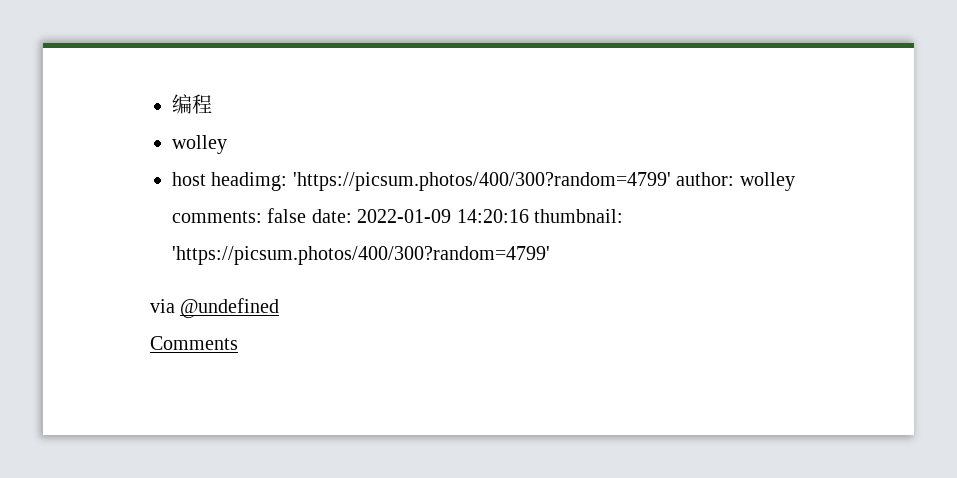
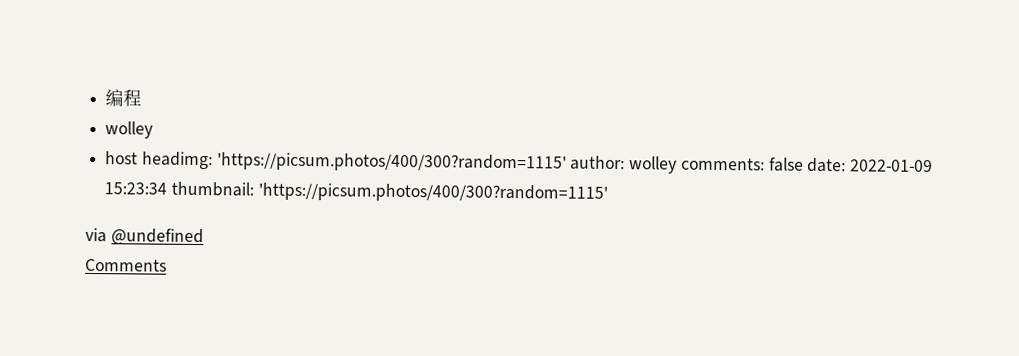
- host headimg: 'https://picsum.photos/400/300?random=4799' author: wolley comments: false date: 2022-01-09 14:20:16 thumbnail: 'https://picsum.photos/400/300?random=4799'
+ host headimg: 'https://picsum.photos/400/300?random=1115' author: wolley comments: false date: 2022-01-09 15:23:34 thumbnail: 'https://picsum.photos/400/300?random=1115'

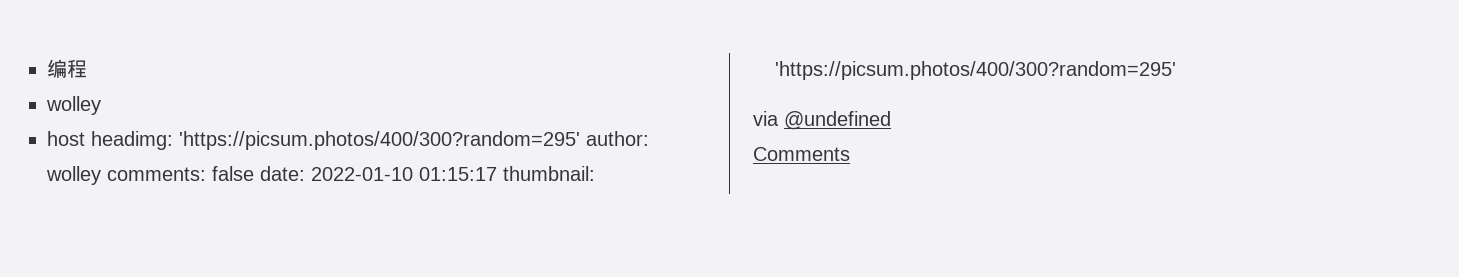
- host headimg: 'https://picsum.photos/400/300?random=1115' author: wolley comments: false date: 2022-01-09 15:23:34 thumbnail: 'https://picsum.photos/400/300?random=1115'
+ host headimg: 'https://picsum.photos/400/300?random=295' author: wolley comments: false date: 2022-01-10 01:15:17 thumbnail: 'https://picsum.photos/400/300?random=295'

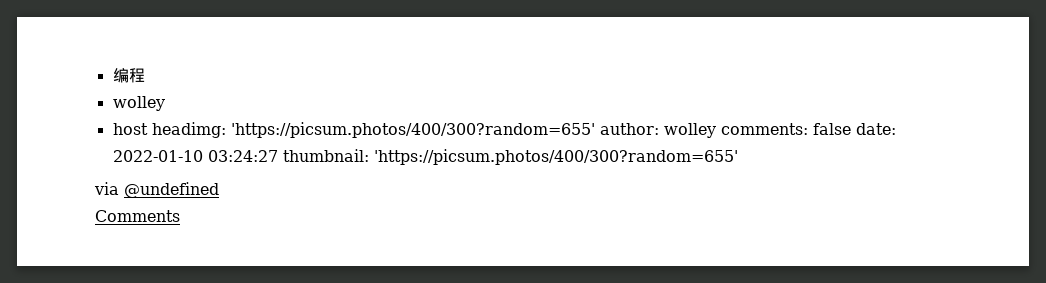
- host headimg: 'https://picsum.photos/400/300?random=295' author: wolley comments: false date: 2022-01-10 01:15:17 thumbnail: 'https://picsum.photos/400/300?random=295'
+ host headimg: 'https://picsum.photos/400/300?random=655' author: wolley comments: false date: 2022-01-10 03:24:27 thumbnail: 'https://picsum.photos/400/300?random=655'

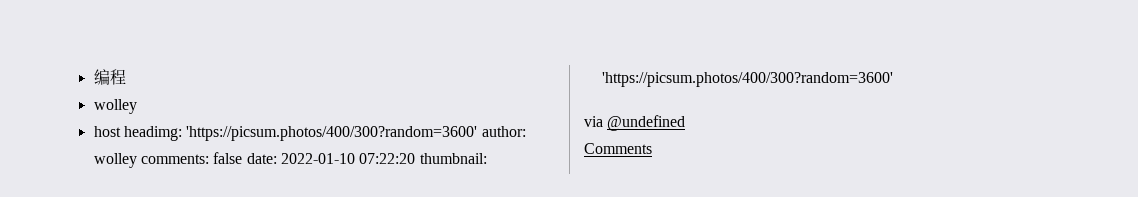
- host headimg: 'https://picsum.photos/400/300?random=655' author: wolley comments: false date: 2022-01-10 03:24:27 thumbnail: 'https://picsum.photos/400/300?random=655'
+ host headimg: 'https://picsum.photos/400/300?random=3600' author: wolley comments: false date: 2022-01-10 07:22:20 thumbnail: 'https://picsum.photos/400/300?random=3600'

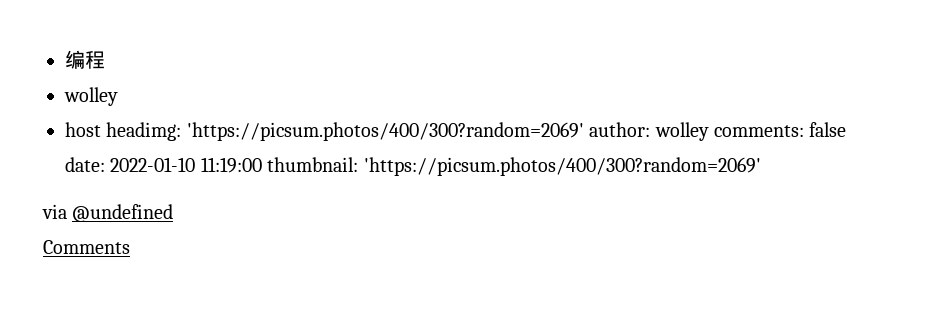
- host headimg: 'https://picsum.photos/400/300?random=3600' author: wolley comments: false date: 2022-01-10 07:22:20 thumbnail: 'https://picsum.photos/400/300?random=3600'
+ host headimg: 'https://picsum.photos/400/300?random=2069' author: wolley comments: false date: 2022-01-10 11:19:00 thumbnail: 'https://picsum.photos/400/300?random=2069'

